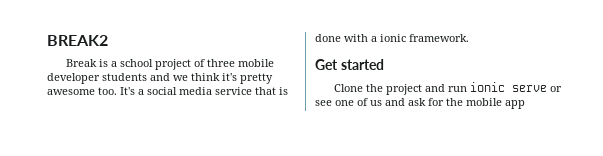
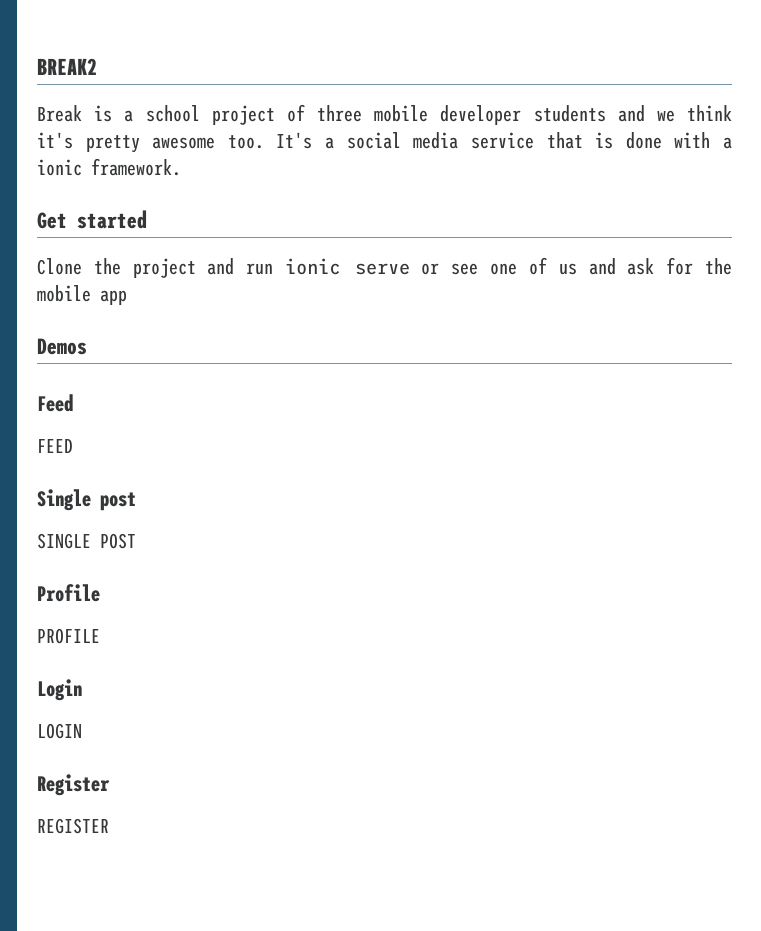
+ Demos
+ Feed
+ FEED
+ Single post
+ SINGLE POST
+ Profile
+ PROFILE
+ Login
+ LOGIN
+ Register
+ REGISTER

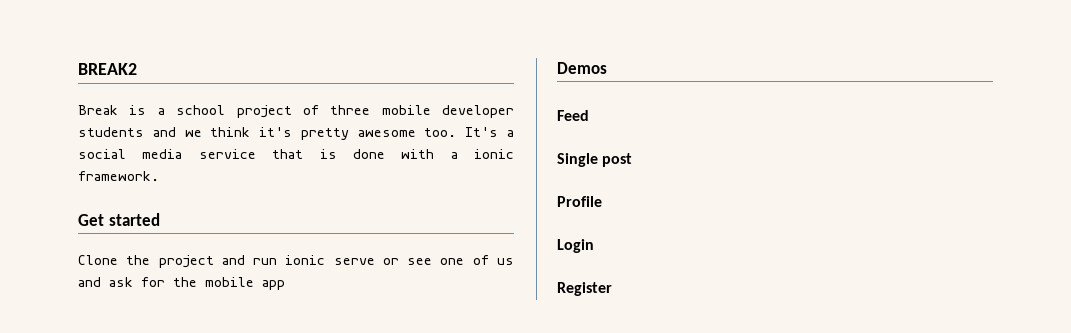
- FEED
- SINGLE POST
- PROFILE
- LOGIN
- REGISTER

